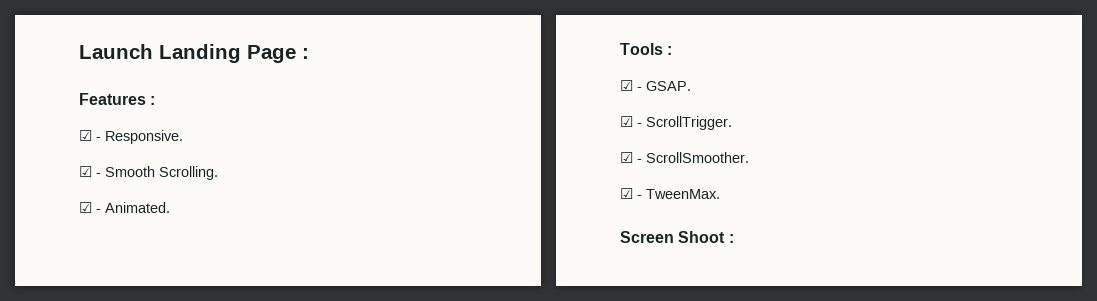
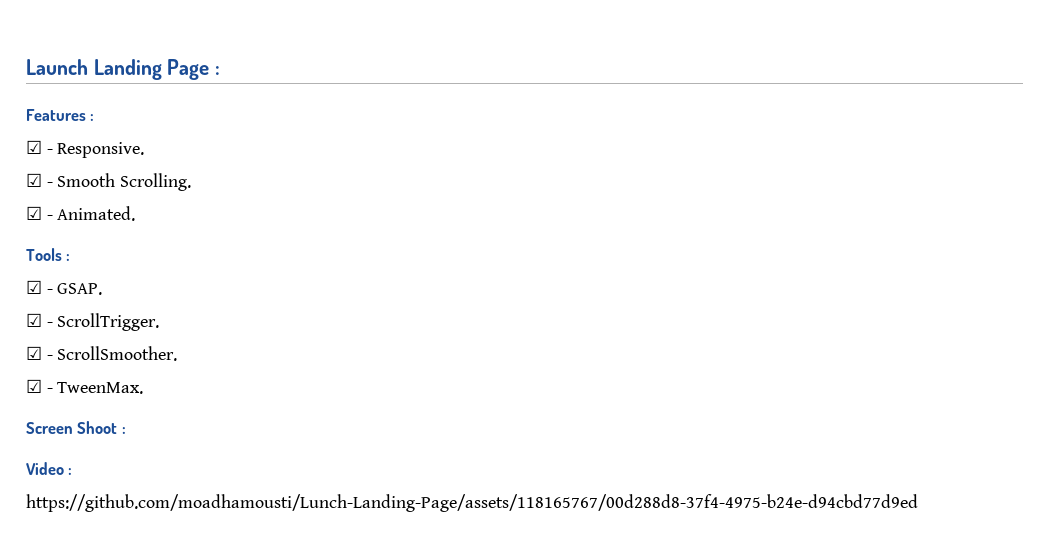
+ Video :
+ https://github.com/moadhamousti/Lunch-Landing-Page/assets/118165767/00d288d8-37f4-4975-b24e-d94cbd77d9ed

